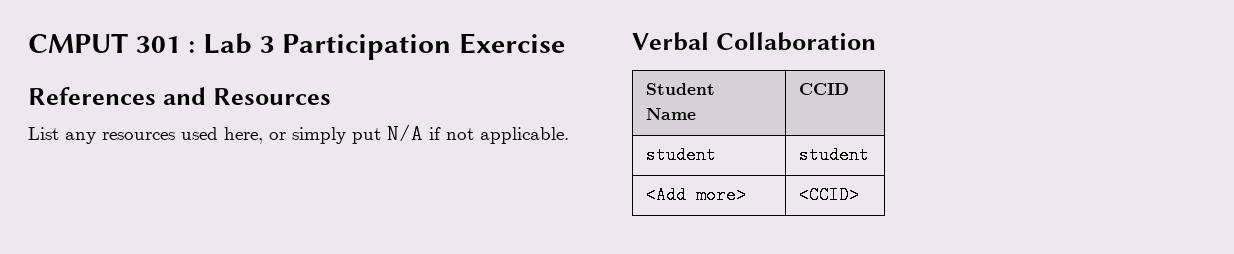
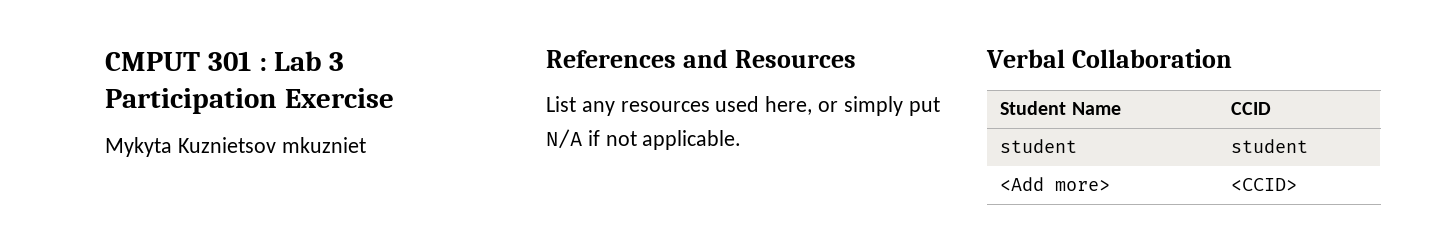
+ Mykyta Kuznietsov mkuzniet

